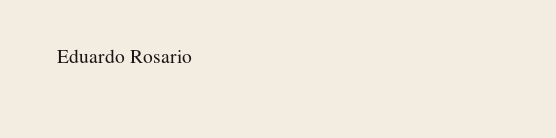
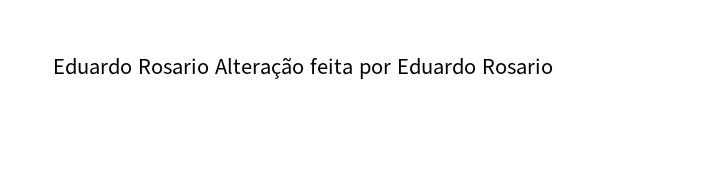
- Eduardo Rosario
+ Eduardo Rosario Alteração feita por Eduardo Rosario

